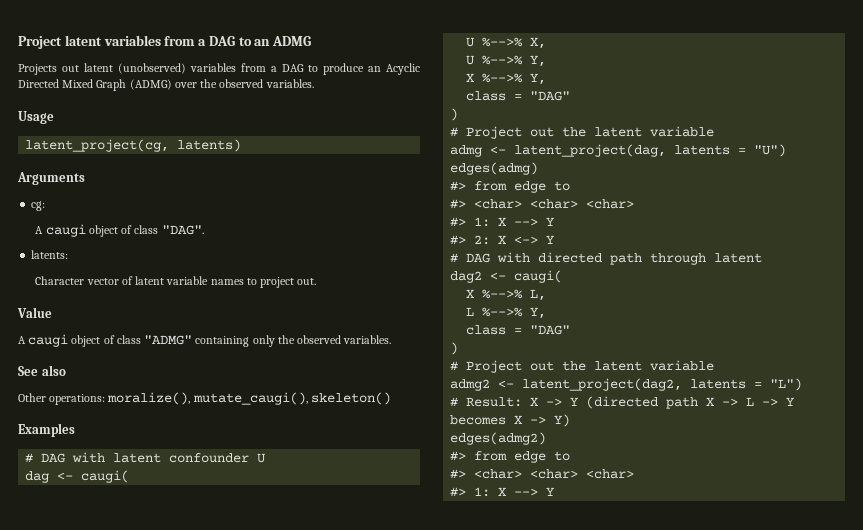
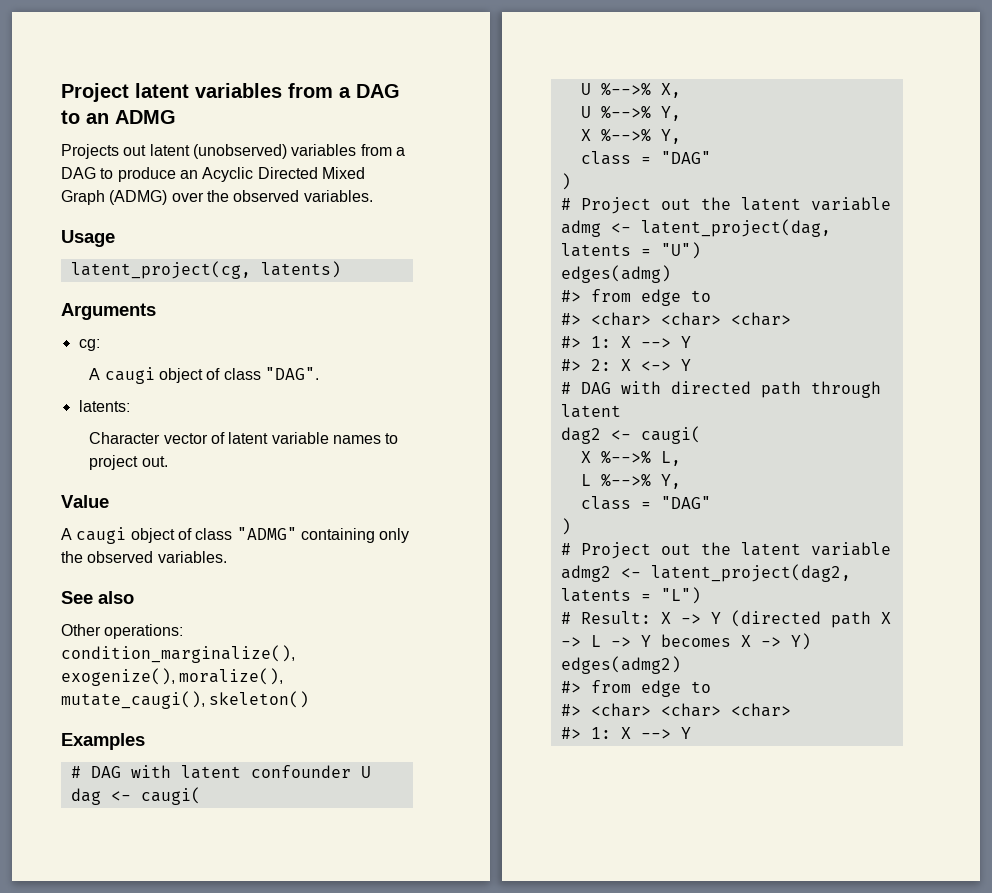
- Other operations: moralize(), mutate_caugi(), skeleton()
+ Other operations: condition_marginalize(), exogenize(), moralize(), mutate_caugi(), skeleton()

